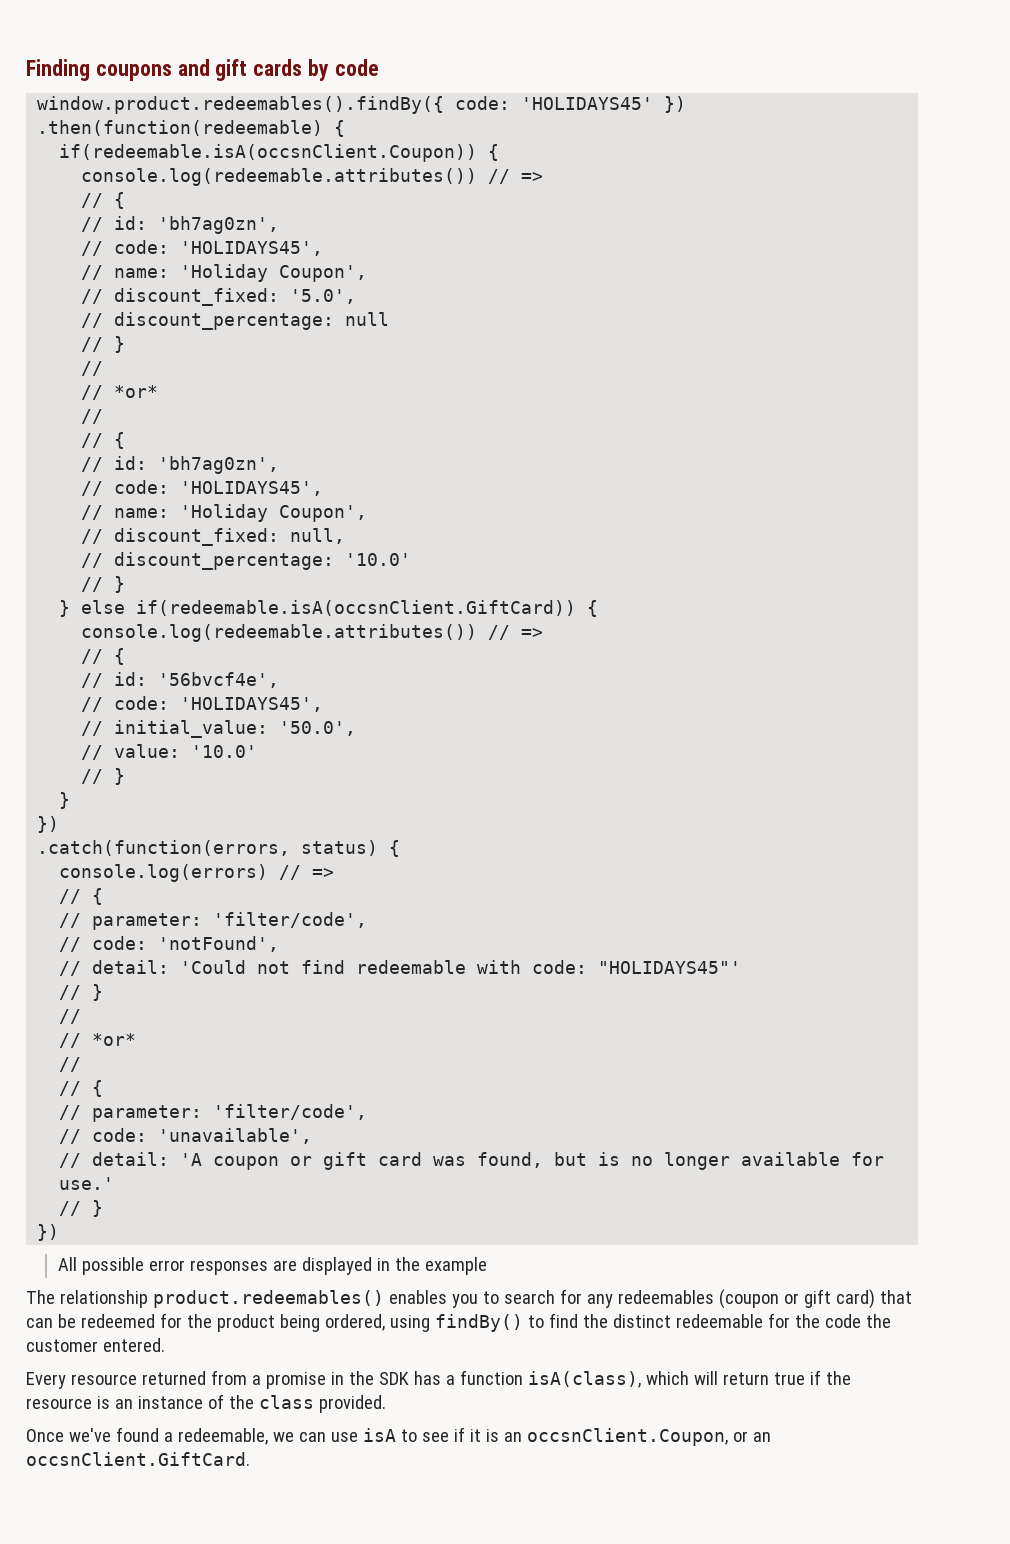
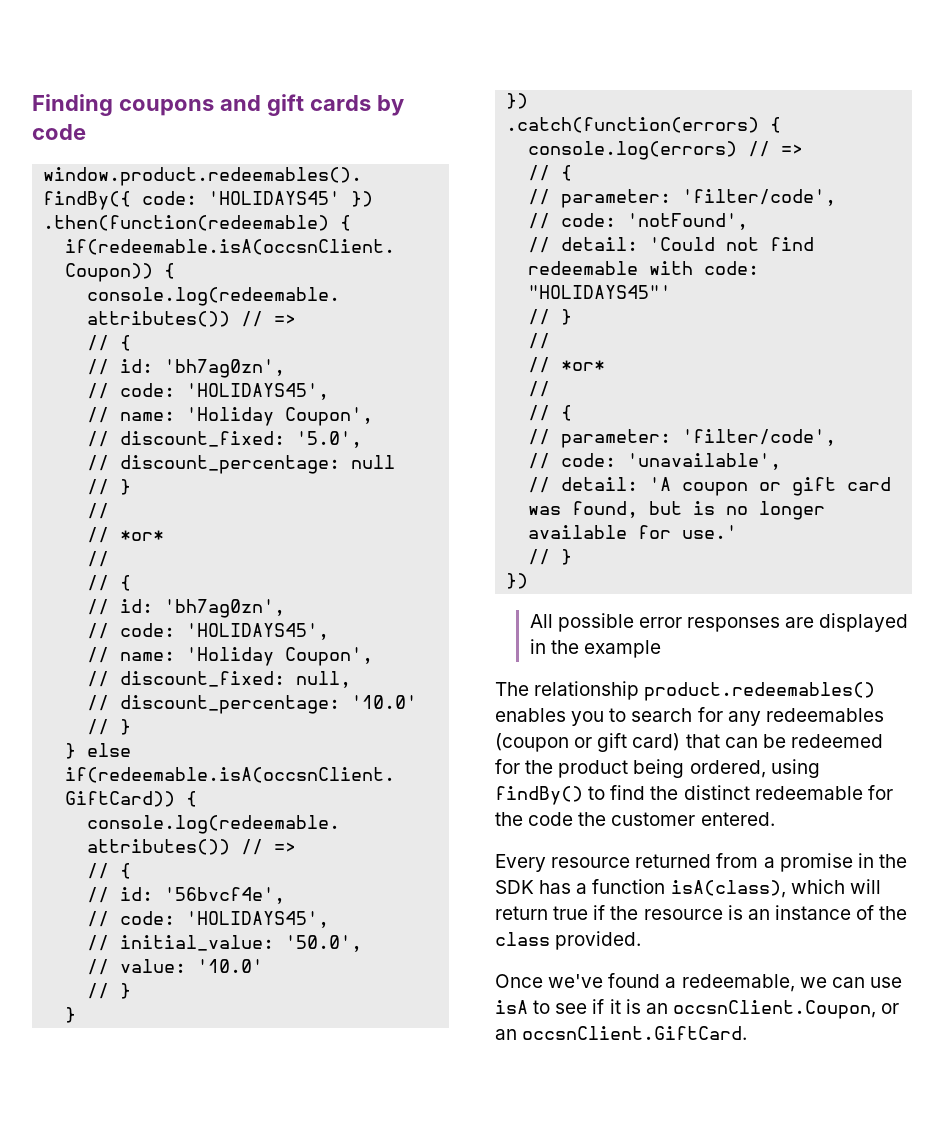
- .catch(function(errors, status) {
+ .catch(function(errors) {

